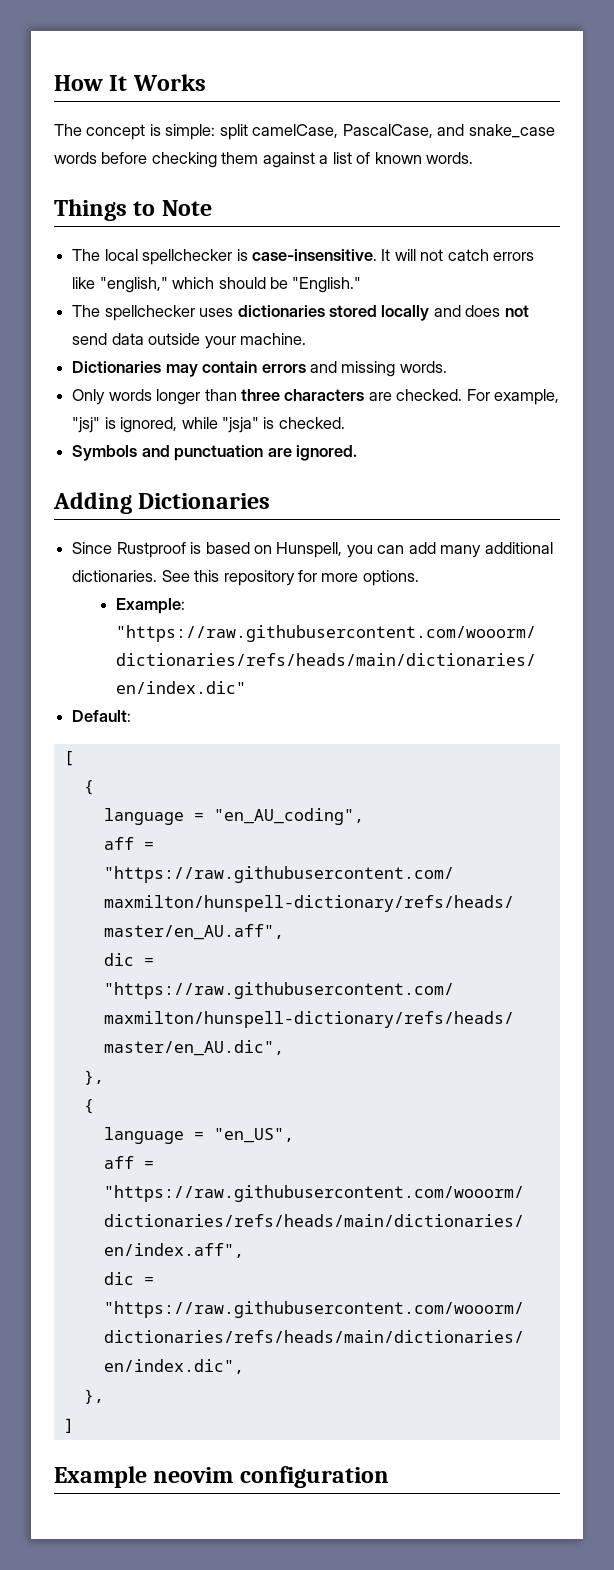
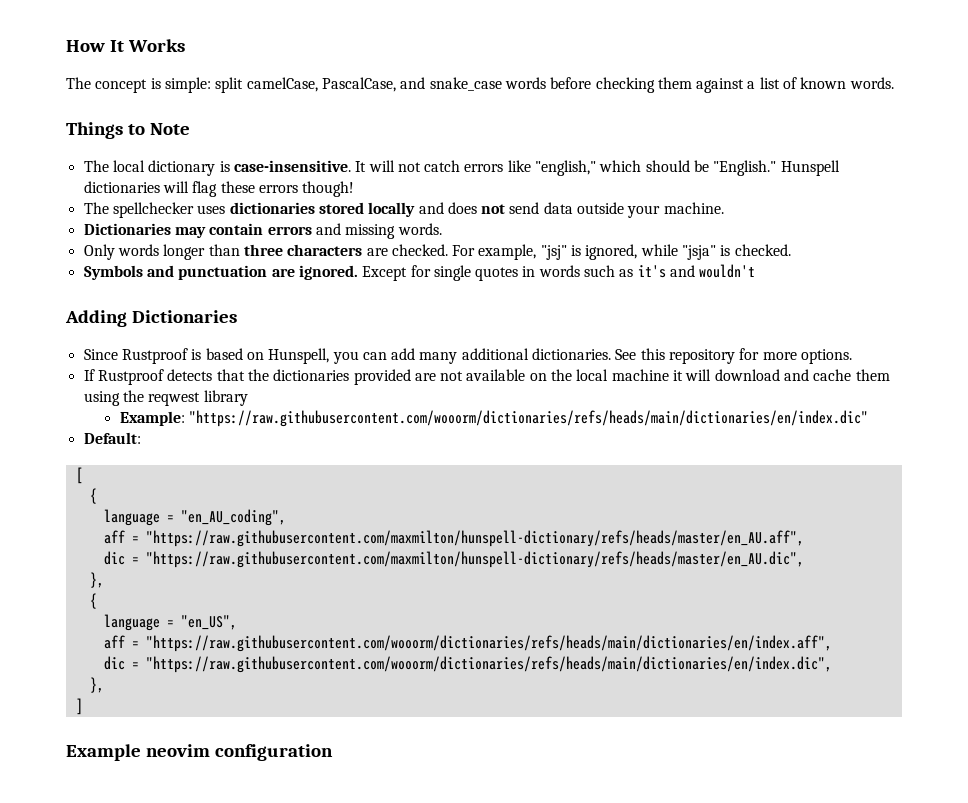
- The local spellchecker is case-insensitive.
+ The local dictionary is case-insensitive.
+ Hunspell dictionaries will flag these errors though!
+ Except for single quotes in words such as it's and wouldn't
+ If Rustproof detects that the dictionaries provided are not available on the local machine it will download and cache them using the reqwest library

